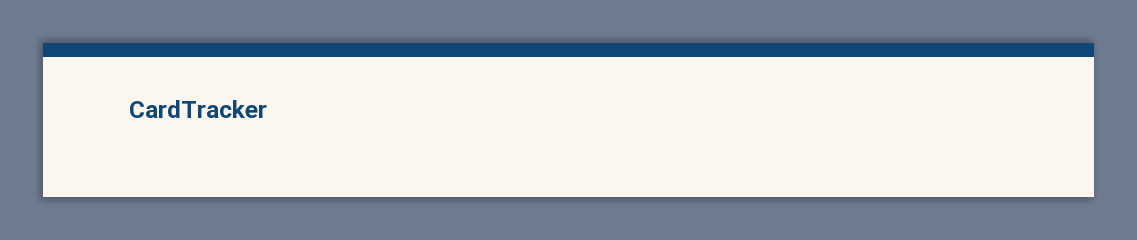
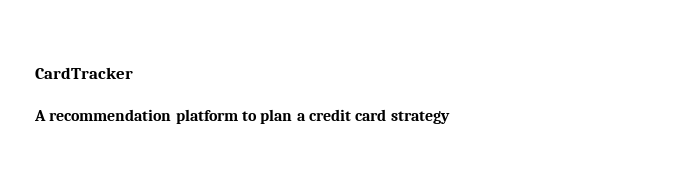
+ A recommendation platform to plan a credit card strategy

